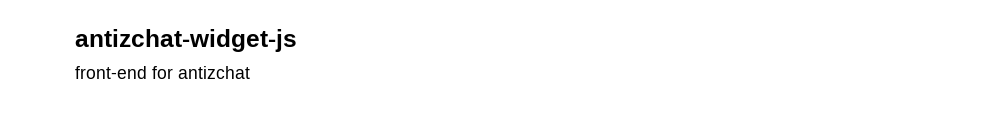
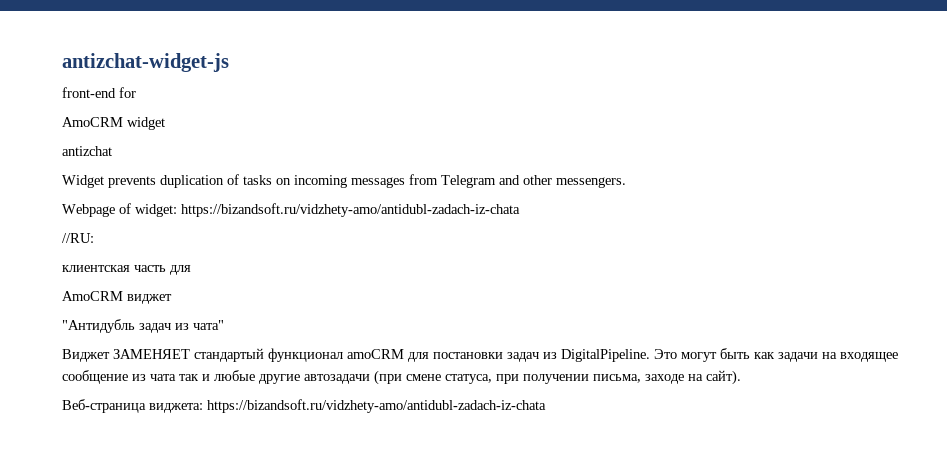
- front-end for antizchat
+ front-end for
+ AmoCRM widget
+ antizchat
+ Widget prevents duplication of tasks on incoming messages from Telegram and other messengers.
+ Webpage of widget: https://bizandsoft.ru/vidzhety-amo/antidubl-zadach-iz-chata
+ //RU:
+ клиентская часть для
+ AmoCRM виджет
+ "Антидубль задач из чата"
+ Виджет ЗАМЕНЯЕТ стандартый функционал amoCRM для постановки задач из DigitalPipeline. Это могут быть как задачи на входящее сообщение из чата так и любые другие автозадачи (при смене статуса, при получении письма, заходе на сайт).
+ Веб-страница виджета: https://bizandsoft.ru/vidzhety-amo/antidubl-zadach-iz-chata

